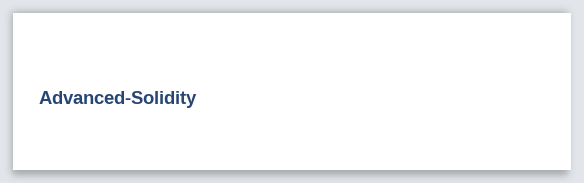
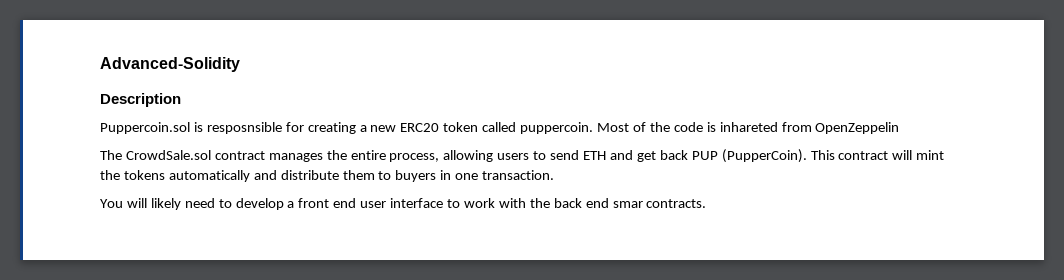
+ Description
+ Puppercoin.sol is resposnsible for creating a new ERC20 token called puppercoin. Most of the code is inhareted from OpenZeppelin
+ The CrowdSale.sol contract manages the entire process, allowing users to send ETH and get back PUP (PupperCoin). This contract will mint the tokens automatically and distribute them to buyers in one transaction.
+ You will likely need to develop a front end user interface to work with the back end smar contracts.

